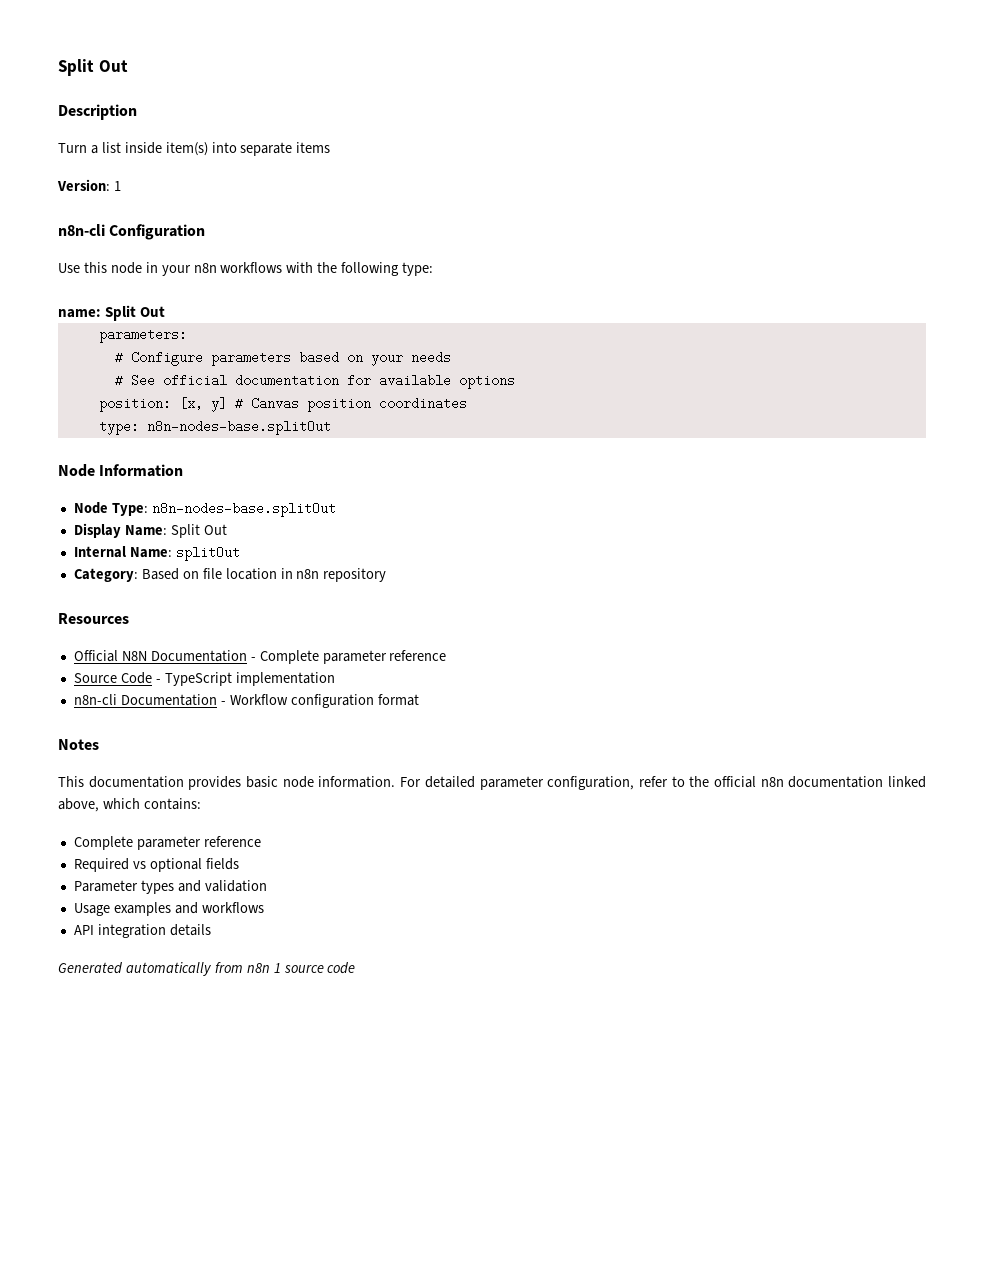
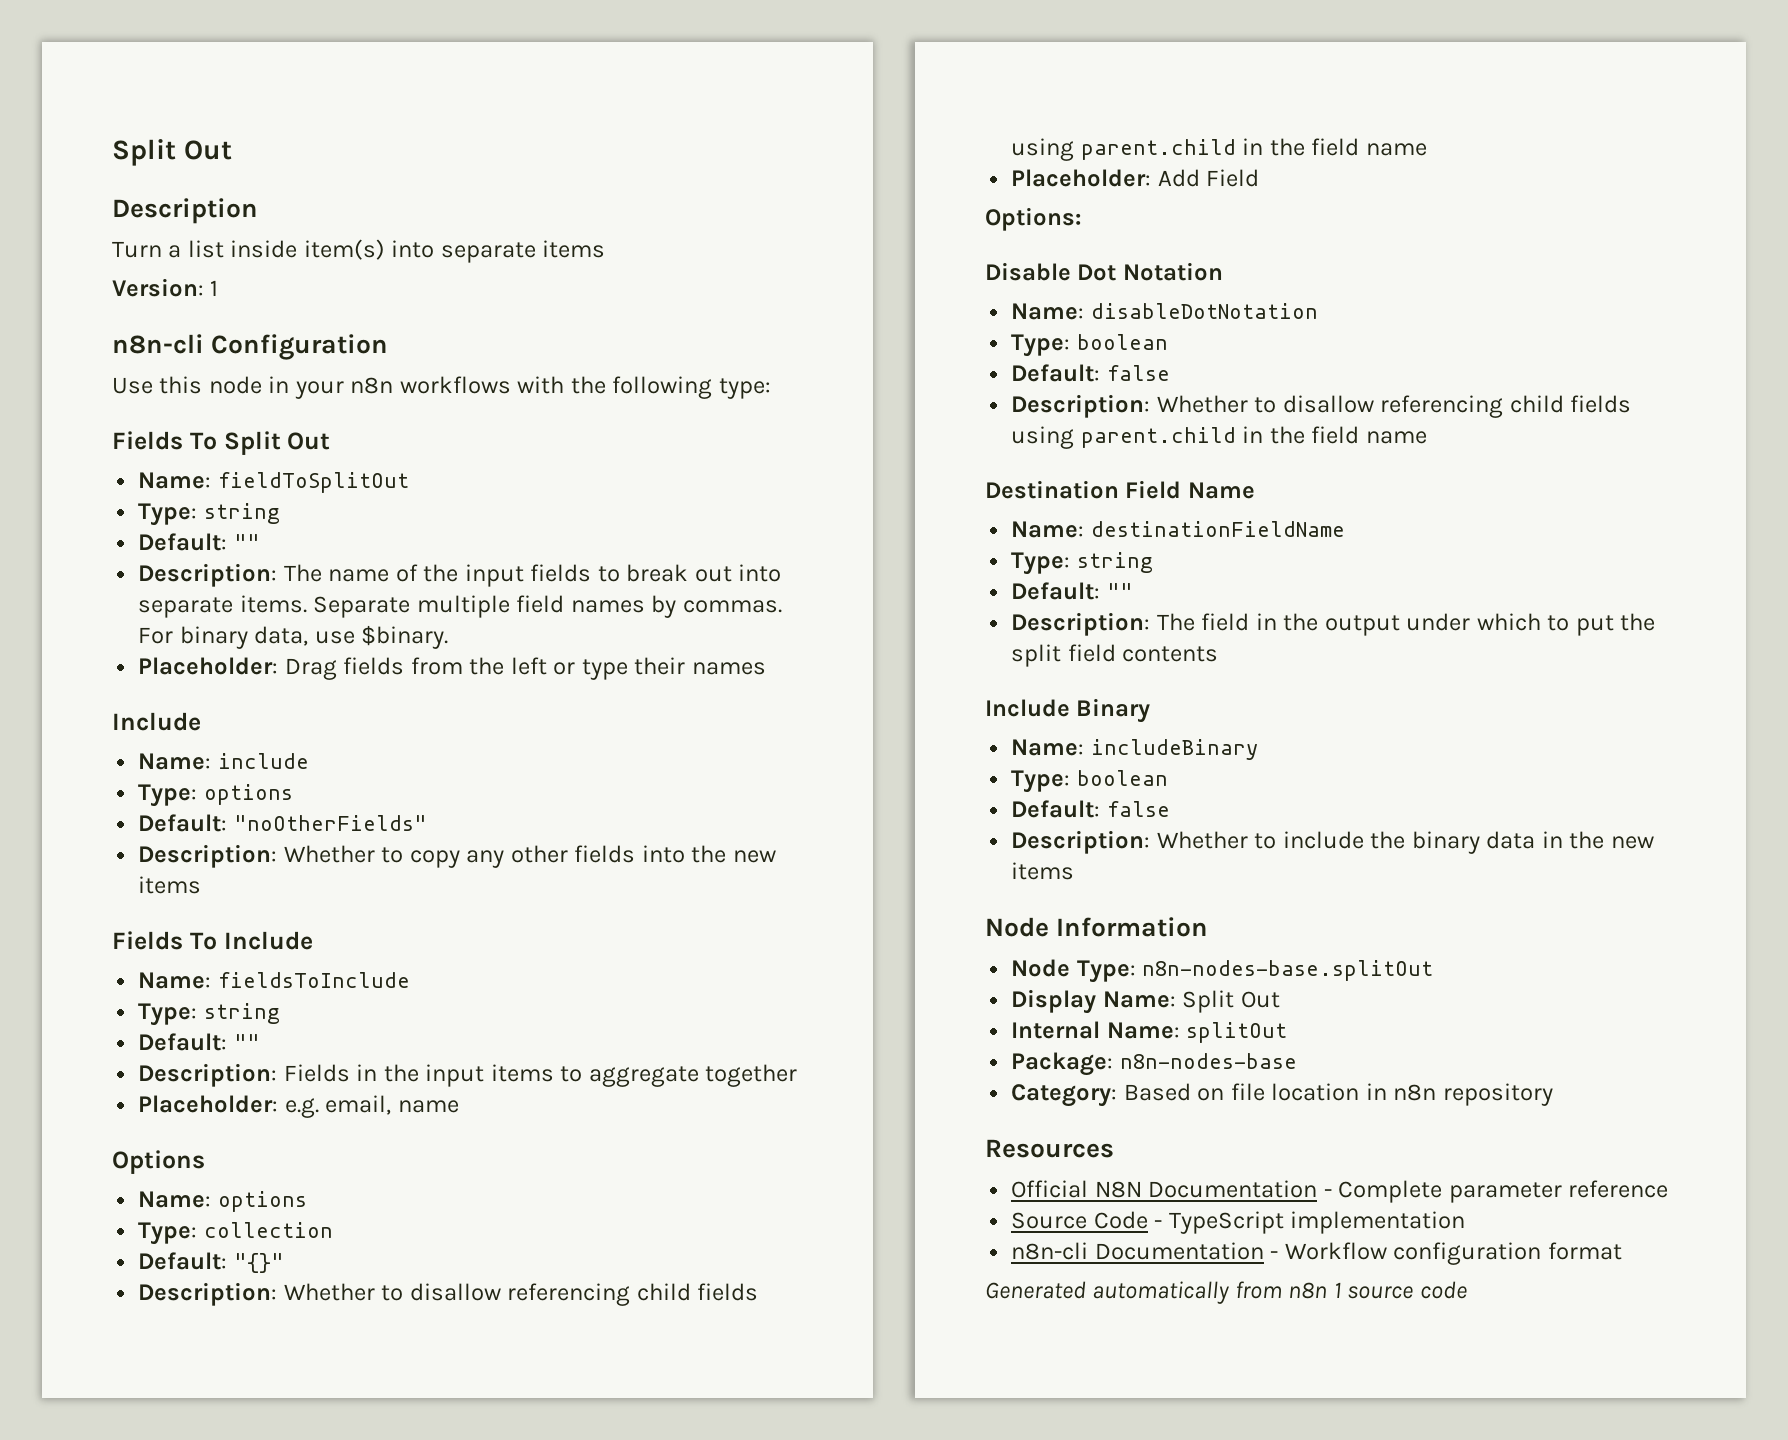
- name: Split Out
- parameters:
- # Configure parameters based on your needs
- # See official documentation for available options
- position: [x, y] # Canvas position coordinates
- type: n8n-nodes-base.splitOut
+ Fields To Split Out
+ Name: fieldToSplitOut
+ Type: string
+ Default: ""
+ Description: The name of the input fields to break out into separate items. Separate multiple field names by commas. For binary data, use $binary.
+ Placeholder: Drag fields from the left or type their names
+ Include
+ Name: include
+ Type: options
+ Default: "noOtherFields"
+ Description: Whether to copy any other fields into the new items
+ Fields To Include
+ Name: fieldsToInclude
+ Type: string
+ Default: ""
+ Description: Fields in the input items to aggregate together
+ Placeholder: e.g. email, name
+ Options
+ Name: options
+ Type: collection
+ Default: "{}"
+ Description: Whether to disallow referencing child fields using parent.child in the field name
+ Placeholder: Add Field
+ Options:
+ Disable Dot Notation
+ Name: disableDotNotation
+ Type: boolean
+ Default: false
+ Description: Whether to disallow referencing child fields using parent.child in the field name
+ Destination Field Name
+ Name: destinationFieldName
+ Type: string
+ Default: ""
+ Description: The field in the output under which to put the split field contents
+ Include Binary
+ Name: includeBinary
+ Type: boolean
+ Default: false
+ Description: Whether to include the binary data in the new items
+ Package: n8n-nodes-base
- Notes
- This documentation provides basic node information. For detailed parameter configuration, refer to the official n8n documentation linked above, which contains:
- Complete parameter reference
- Required vs optional fields
- Parameter types and validation
- Usage examples and workflows
- API integration details

